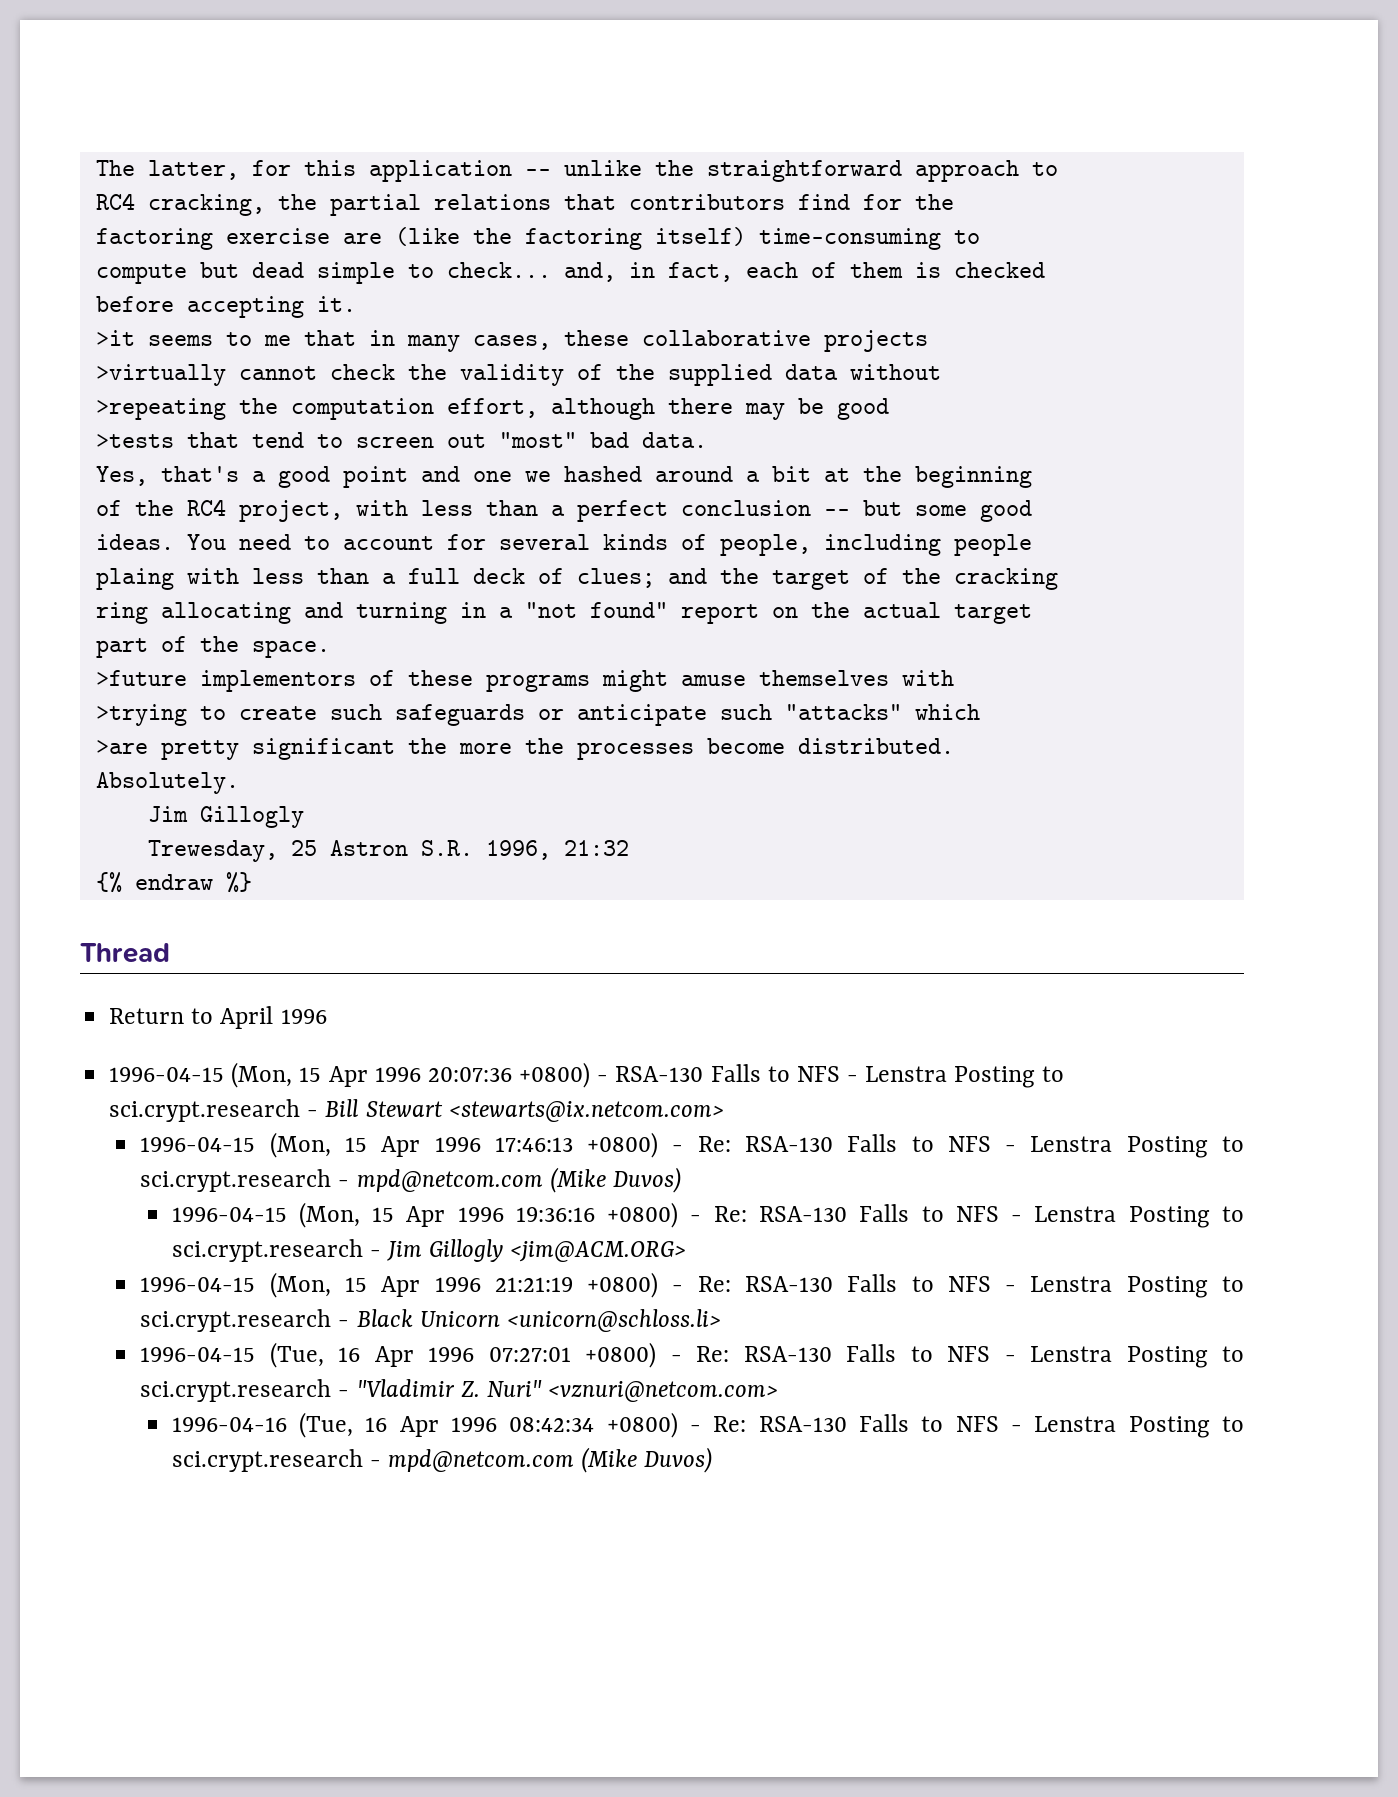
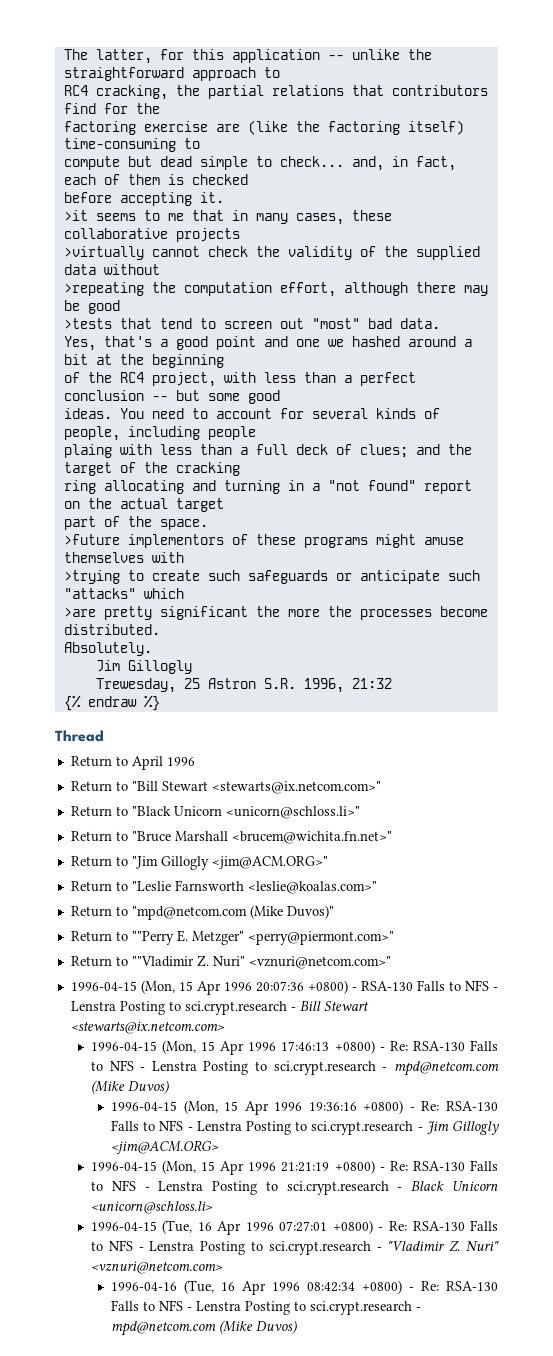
+ Return to "Bill Stewart <stewarts@ix.netcom.com>"
+ Return to "Black Unicorn <unicorn@schloss.li>"
+ Return to "Bruce Marshall <brucem@wichita.fn.net>"
+ Return to "Jim Gillogly <jim@ACM.ORG>"
+ Return to "Leslie Farnsworth <leslie@koalas.com>"
+ Return to "mpd@netcom.com (Mike Duvos)"
+ Return to ""Perry E. Metzger" <perry@piermont.com>"
+ Return to ""Vladimir Z. Nuri" <vznuri@netcom.com>"

